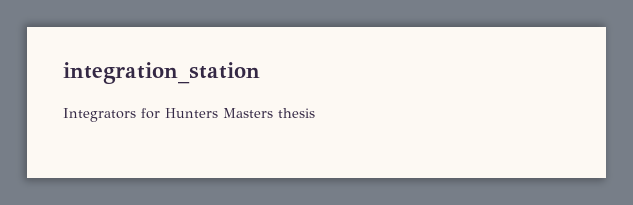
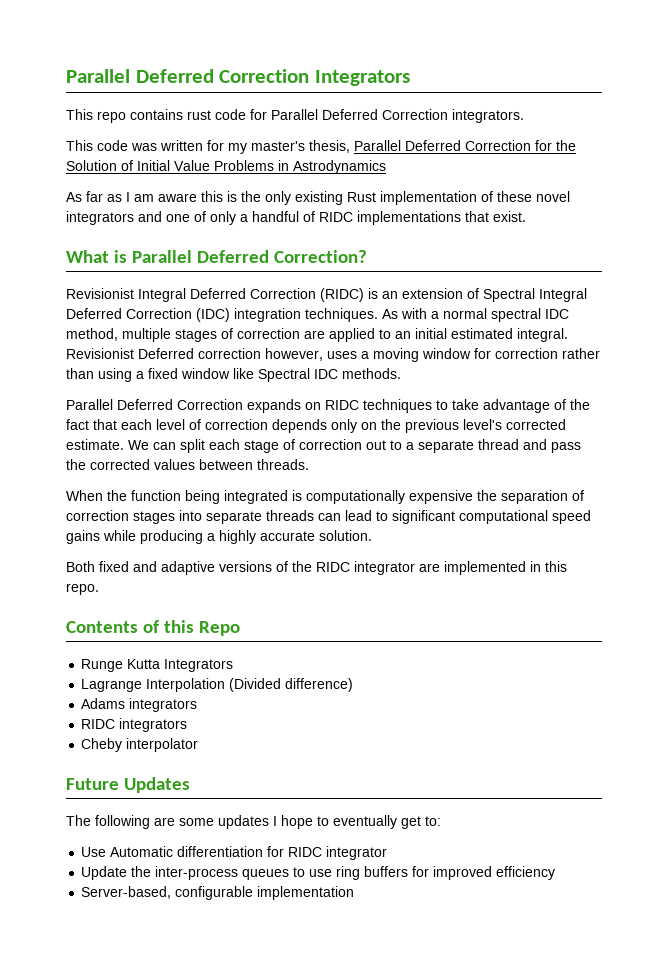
- integration_station
- Integrators for Hunters Masters thesis
+ Parallel Deferred Correction Integrators
+ This repo contains rust code for Parallel Deferred Correction integrators.
+ This code was written for my master's thesis, Parallel Deferred Correction for the Solution of Initial Value Problems in Astrodynamics
+ As far as I am aware this is the only existing Rust implementation of these novel integrators and one of only a handful of RIDC implementations that exist.
+ What is Parallel Deferred Correction?
+ Revisionist Integral Deferred Correction (RIDC) is an extension of Spectral Integral Deferred Correction (IDC) integration techniques. As with a normal spectral IDC method, multiple stages of correction are applied to an initial estimated integral. Revisionist Deferred correction however, uses a moving window for correction rather than using a fixed window like Spectral IDC methods.
+ Parallel Deferred Correction expands on RIDC techniques to take advantage of the fact that each level of correction depends only on the previous level's corrected estimate. We can split each stage of correction out to a separate thread and pass the corrected values between threads.
+ When the function being integrated is computationally expensive the separation of correction stages into separate threads can lead to significant computational speed gains while producing a highly accurate solution.
+ Both fixed and adaptive versions of the RIDC integrator are implemented in this repo.
+ Contents of this Repo
+ Runge Kutta Integrators
+ Lagrange Interpolation (Divided difference)
+ Adams integrators
+ RIDC integrators
+ Cheby interpolator
+ Future Updates
+ The following are some updates I hope to eventually get to:
+ Use Automatic differentiation for RIDC integrator
+ Update the inter-process queues to use ring buffers for improved efficiency
+ Server-based, configurable implementation

